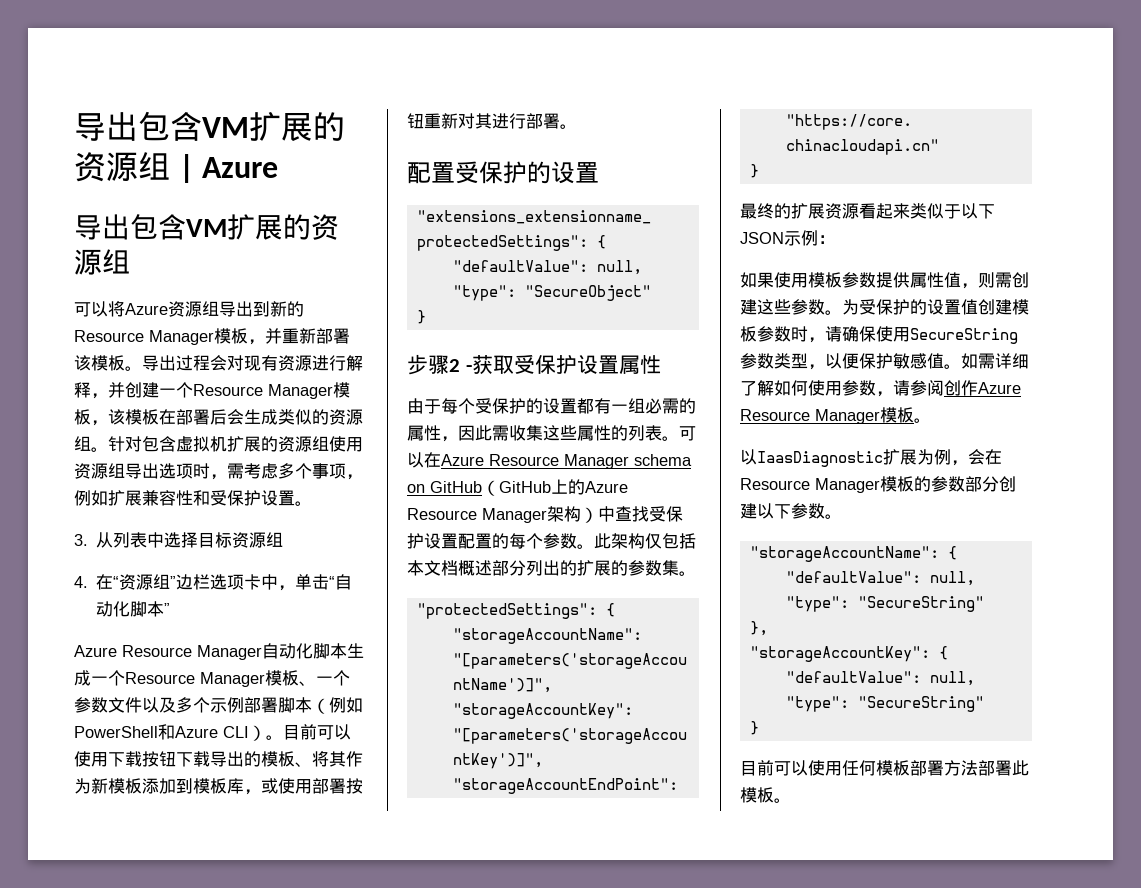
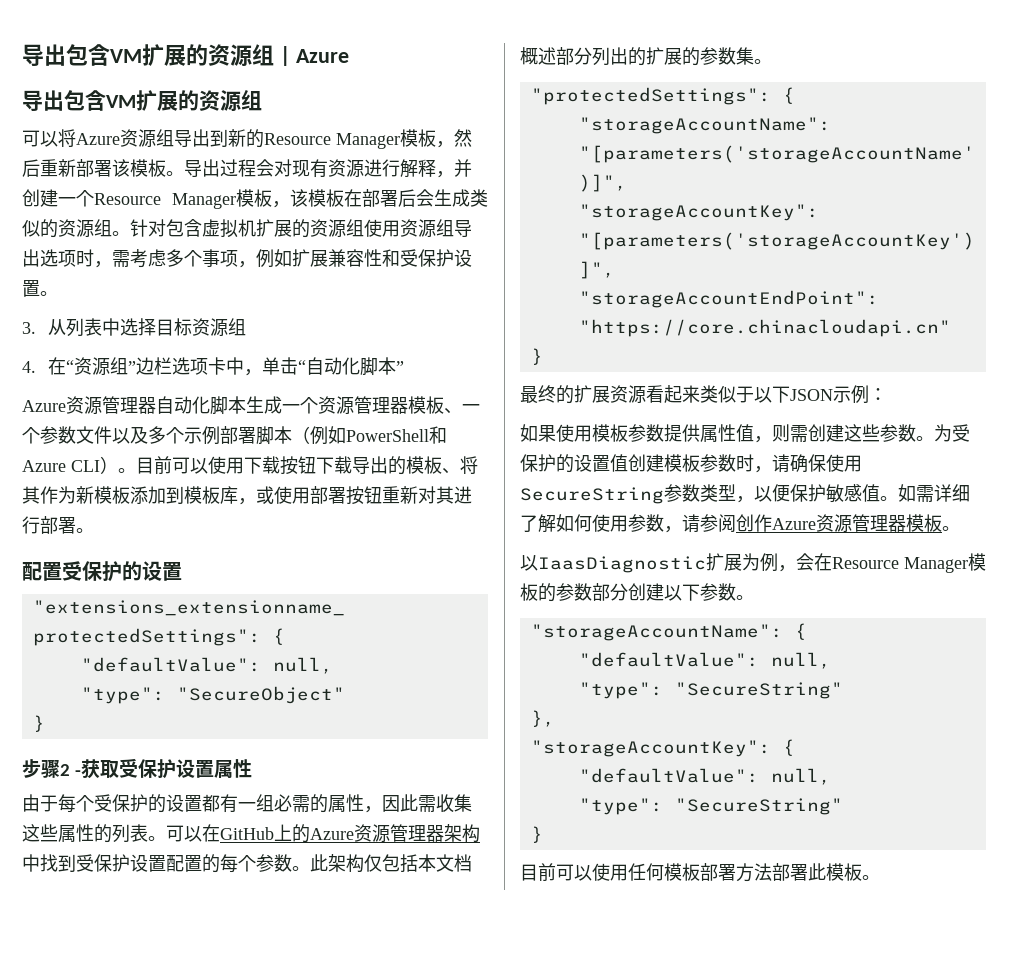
- 可以将Azure资源组导出到新的Resource Manager模板，并重新部署该模板。
+ 可以将Azure资源组导出到新的Resource Manager模板，然后重新部署该模板。
- Azure Resource Manager自动化脚本生成一个Resource Manager模板、一个参数文件以及多个示例部署脚本（例如PowerShell和Azure CLI）。
+ Azure资源管理器自动化脚本生成一个资源管理器模板、一个参数文件以及多个示例部署脚本（例如PowerShell和Azure CLI）。
- 可以在Azure Resource Manager schema on GitHub（GitHub上的Azure Resource Manager架构）中查找受保护设置配置的每个参数。
+ 可以在GitHub上的Azure资源管理器架构中找到受保护设置配置的每个参数。
- 如需详细了解如何使用参数，请参阅创作Azure Resource Manager模板。
+ 如需详细了解如何使用参数，请参阅创作Azure资源管理器模板。

